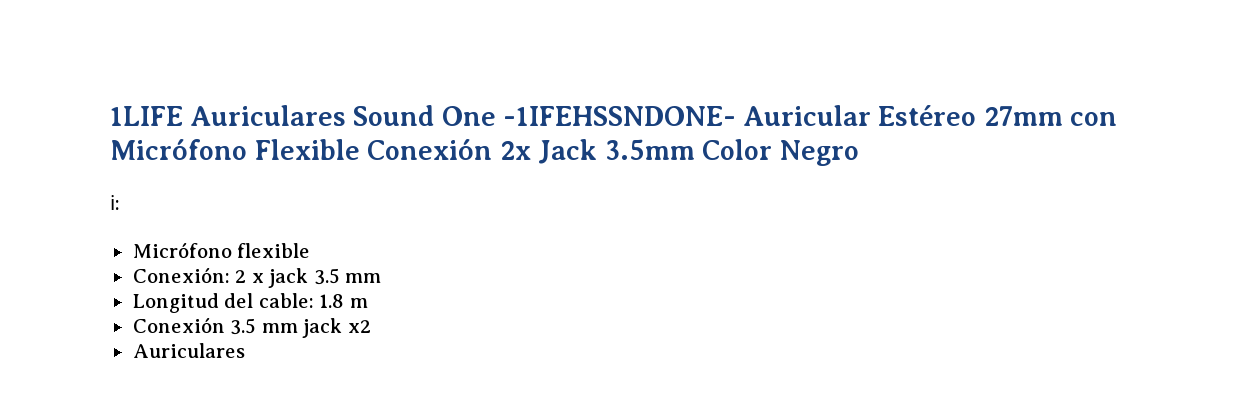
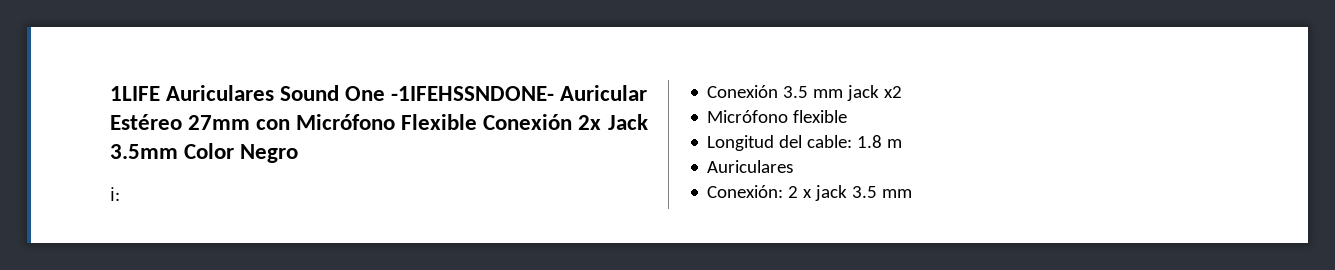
+ Conexión 3.5 mm jack x2
  Micrófono flexible
+ Longitud del cable: 1.8 m
+ Auriculares
- Longitud del cable: 1.8 m
- Conexión 3.5 mm jack x2
- Auriculares

